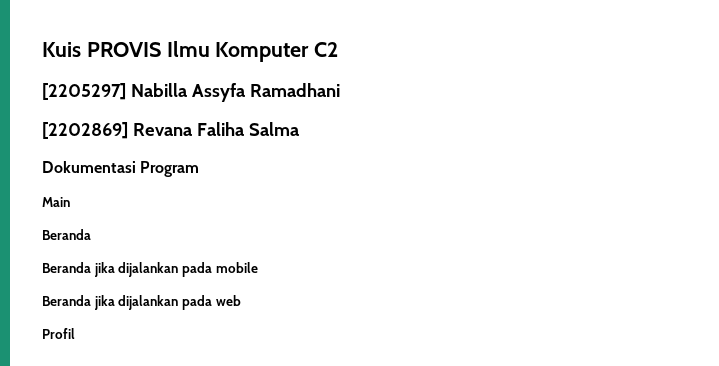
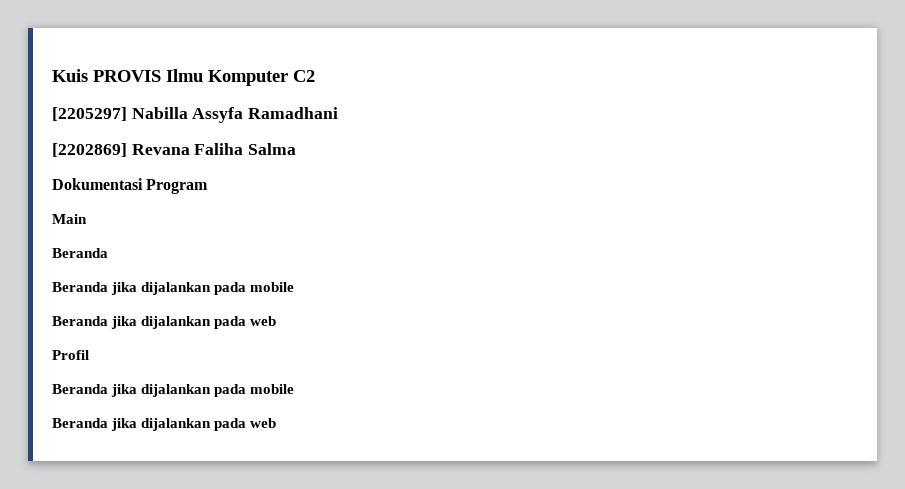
  Profil
+ Beranda jika dijalankan pada mobile
+ Beranda jika dijalankan pada web

